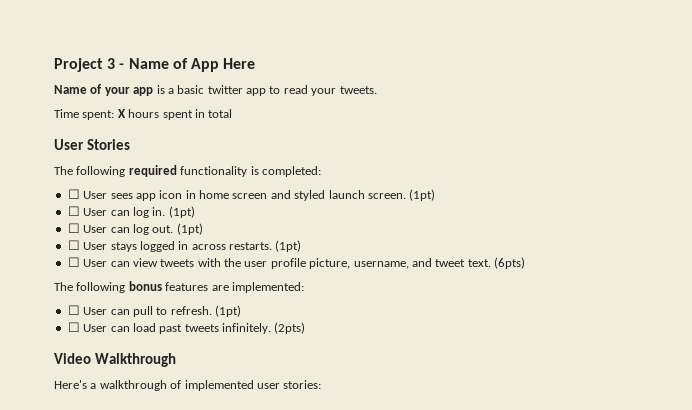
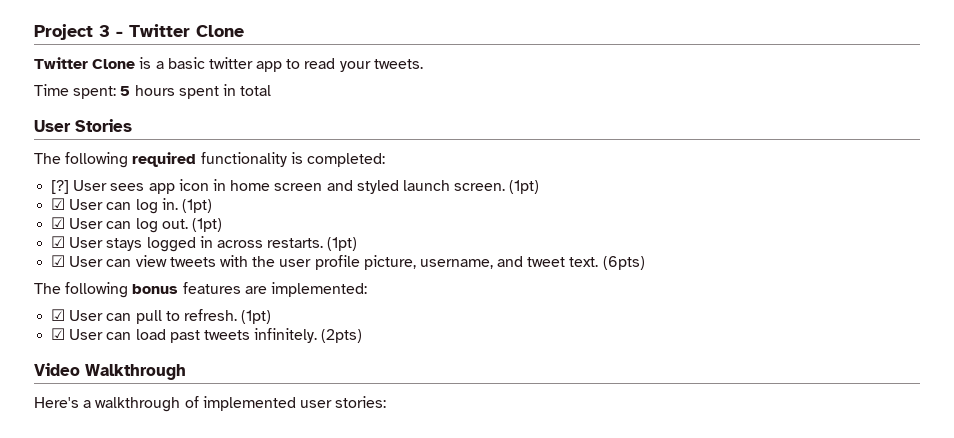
- Project 3 - Name of App Here
- Name of your app is a basic twitter app to read your tweets.
+ Project 3 - Twitter Clone
+ Twitter Clone is a basic twitter app to read your tweets.
- Time spent: X hours spent in total
+ Time spent: 5 hours spent in total
- ☐ User sees app icon in home screen and styled launch screen.
+ [?] User sees app icon in home screen and styled launch screen.
- ☐ User can log in.
+ ☑ User can log in.
- ☐ User can log out.
+ ☑ User can log out.
- ☐ User stays logged in across restarts.
+ ☑ User stays logged in across restarts.
- ☐ User can view tweets with the user profile picture, username, and tweet text.
+ ☑ User can view tweets with the user profile picture, username, and tweet text.
- ☐ User can pull to refresh.
+ ☑ User can pull to refresh.
- ☐ User can load past tweets infinitely.
+ ☑ User can load past tweets infinitely.

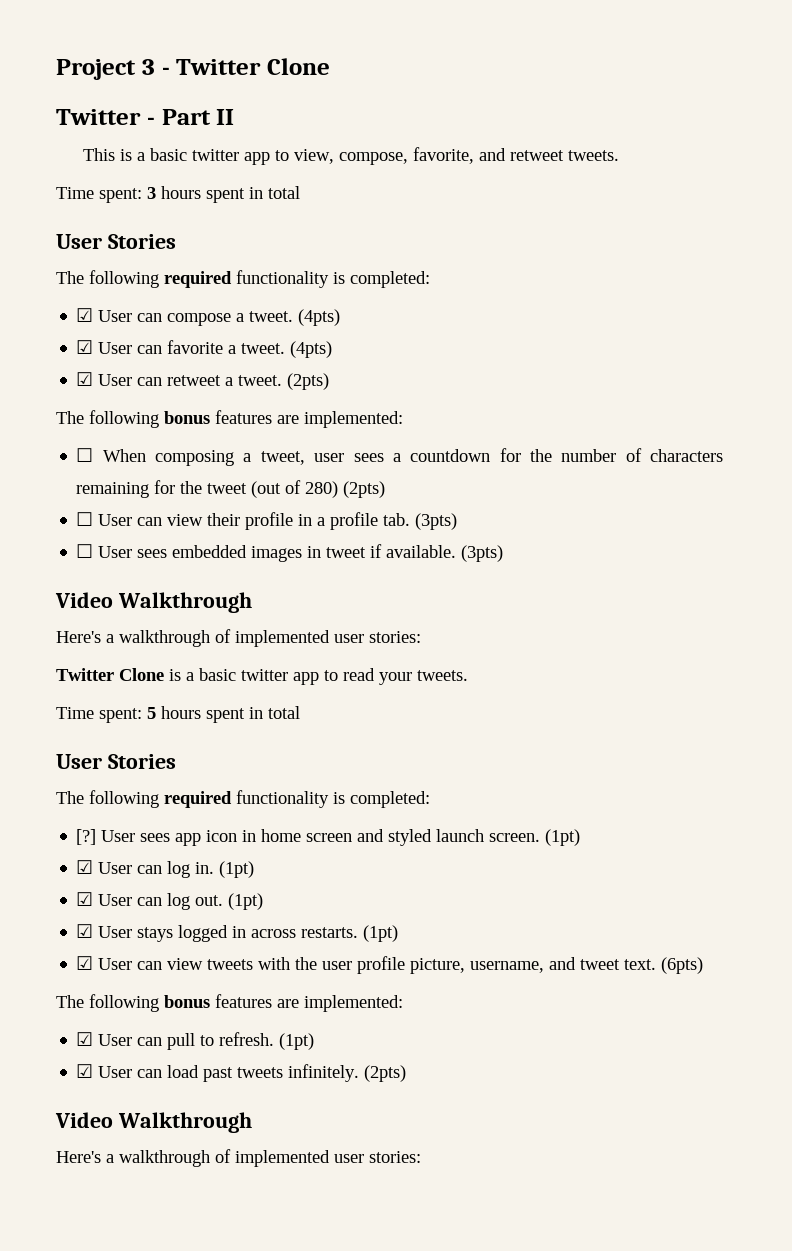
+ Twitter - Part II
+ This is a basic twitter app to view, compose, favorite, and retweet tweets.
+ Time spent: 3 hours spent in total
+ User Stories
+ The following required functionality is completed:
+ ☑ User can compose a tweet. (4pts)
+ ☑ User can favorite a tweet. (4pts)
+ ☑ User can retweet a tweet. (2pts)
+ The following bonus features are implemented:
+ ☐ When composing a tweet, user sees a countdown for the number of characters remaining for the tweet (out of 280) (2pts)
+ ☐ User can view their profile in a profile tab. (3pts)
+ ☐ User sees embedded images in tweet if available. (3pts)
+ Video Walkthrough
+ Here's a walkthrough of implemented user stories:

